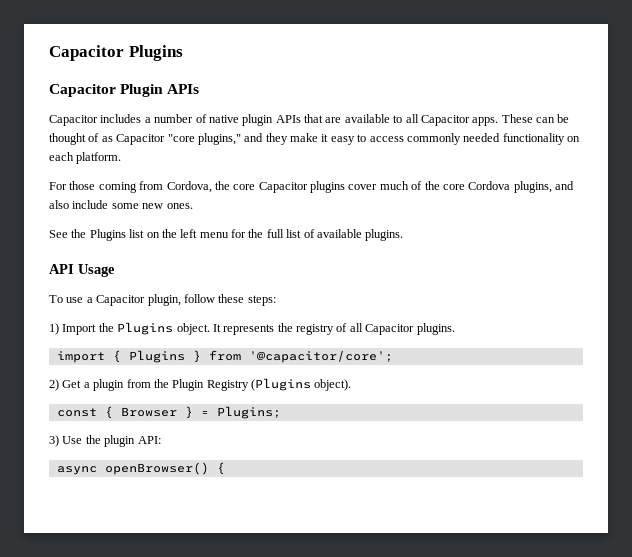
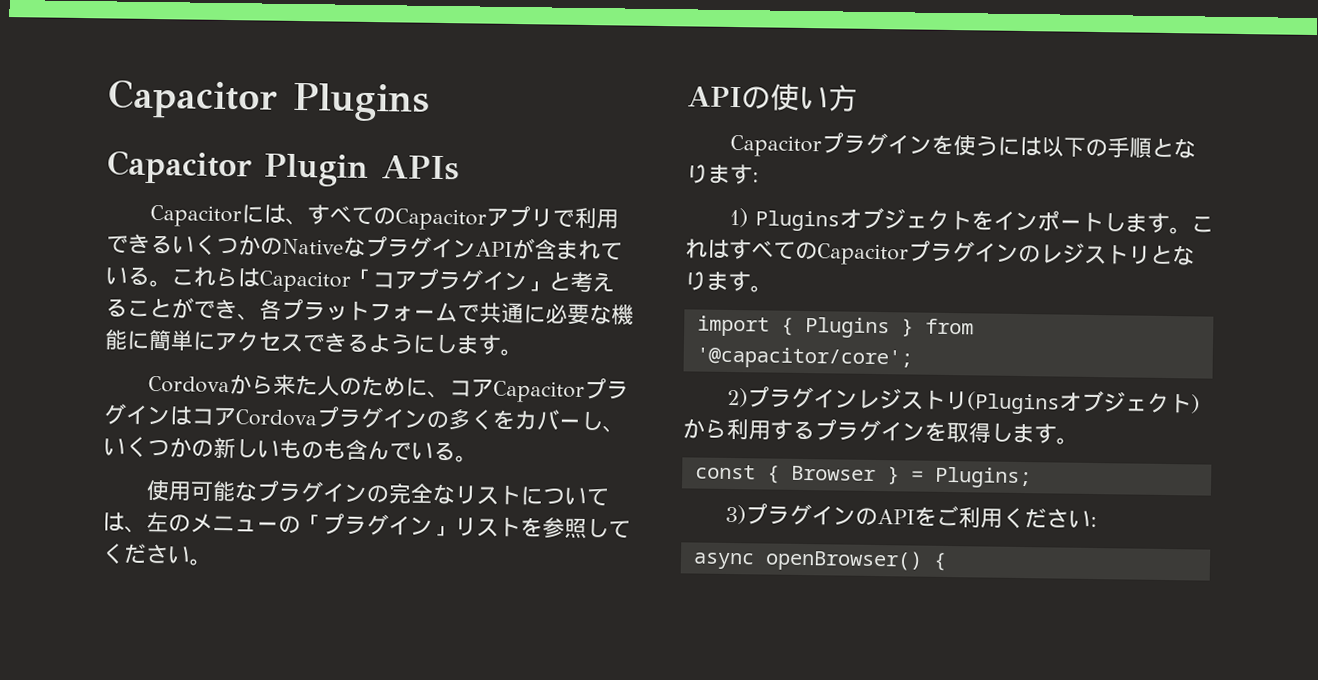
- Capacitor includes a number of native plugin APIs that are available to all Capacitor apps. These can be thought of as Capacitor "core plugins," and they make it easy to access commonly needed functionality on each platform.
- For those coming from Cordova, the core Capacitor plugins cover much of the core Cordova plugins, and also include some new ones.
- See the Plugins list on the left menu for the full list of available plugins.
- API Usage
- To use a Capacitor plugin, follow these steps:
- 1) Import the Plugins object. It represents the registry of all Capacitor plugins.
+ Capacitorには、すべてのCapacitorアプリで利用できるいくつかのNativeなプラグインAPIが含まれている。これらはCapacitor「コアプラグイン」と考えることができ、各プラットフォームで共通に必要な機能に簡単にアクセスできるようにします。
+ Cordovaから来た人のために、コアCapacitorプラグインはコアCordovaプラグインの多くをカバーし、いくつかの新しいものも含んでいる。
+ 使用可能なプラグインの完全なリストについては、左のメニューの「プラグイン」リストを参照してください。
+ APIの使い方
+ Capacitorプラグインを使うには以下の手順となります:
+ 1) Pluginsオブジェクトをインポートします。これはすべてのCapacitorプラグインのレジストリとなります。
- 2) Get a plugin from the Plugin Registry (Plugins object).
+ 2)プラグインレジストリ(Pluginsオブジェクト)から利用するプラグインを取得します。
- 3) Use the plugin API:
+ 3)プラグインのAPIをご利用ください:

